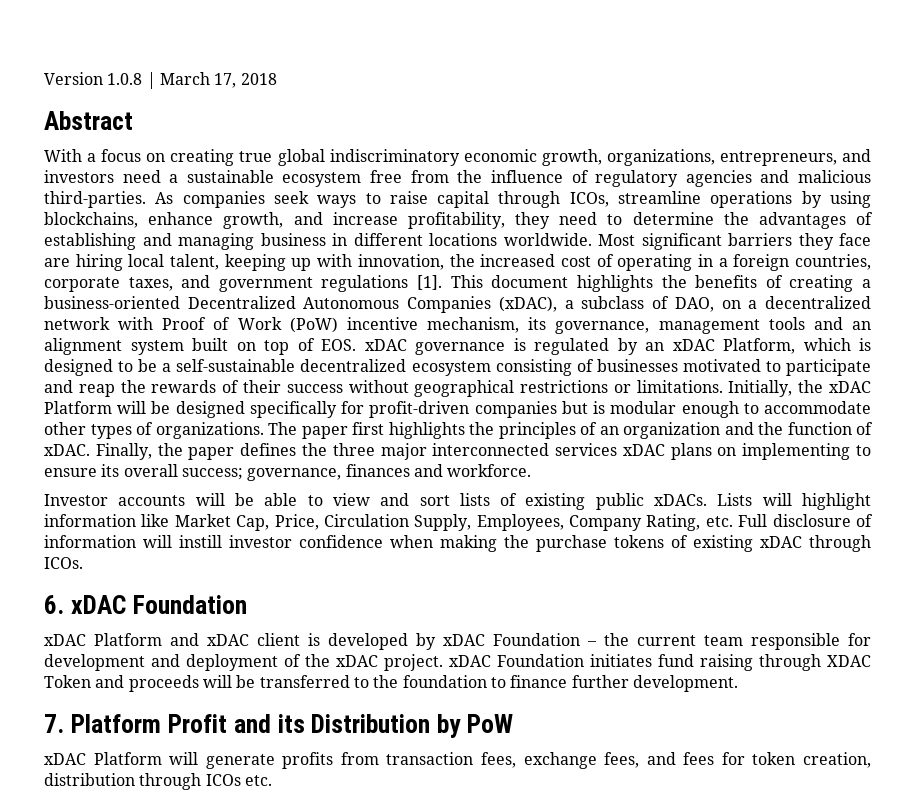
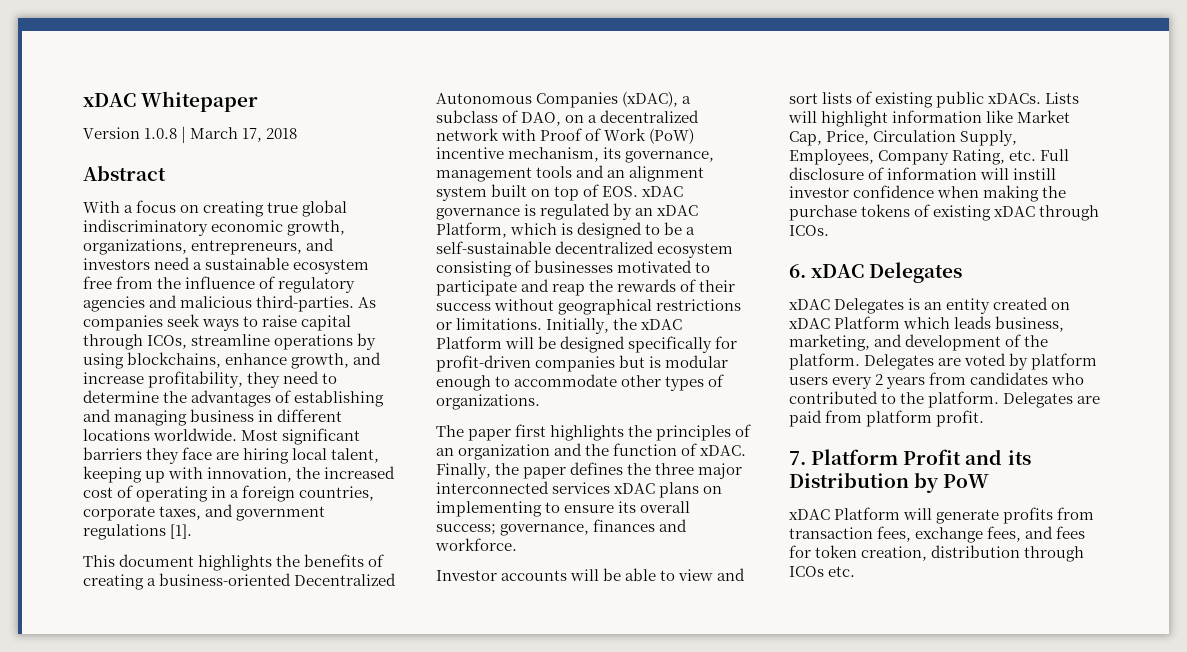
+ xDAC Whitepaper
- Most significant barriers they face are hiring local talent, keeping up with innovation, the increased cost of operating in a foreign countries, corporate taxes, and government regulations [1]. This document highlights the benefits of creating a business-oriented Decentralized Autonomous Companies (xDAC), a subclass of DAO, on a decentralized network with Proof of Work (PoW) incentive mechanism, its governance, management tools and an alignment system built on top of EOS. xDAC governance is regulated by an xDAC Platform, which is designed to be a self-sustainable decentralized ecosystem consisting of businesses motivated to participate and reap the rewards of their success without geographical restrictions or limitations.
+ Most significant barriers they face are hiring local talent, keeping up with innovation, the increased cost of operating in a foreign countries, corporate taxes, and government regulations [1].
+ This document highlights the benefits of creating a business-oriented Decentralized Autonomous Companies (xDAC), a subclass of DAO, on a decentralized network with Proof of Work (PoW) incentive mechanism, its governance, management tools and an alignment system built on top of EOS. xDAC governance is regulated by an xDAC Platform, which is designed to be a self-sustainable decentralized ecosystem consisting of businesses motivated to participate and reap the rewards of their success without geographical restrictions or limitations.
- Initially, the xDAC Platform will be designed specifically for profit-driven companies but is modular enough to accommodate other types of organizations. The paper first highlights the principles of an organization and the function of xDAC.
+ Initially, the xDAC Platform will be designed specifically for profit-driven companies but is modular enough to accommodate other types of organizations.
+ The paper first highlights the principles of an organization and the function of xDAC.
- 6. xDAC Foundation
- xDAC Platform and xDAC client is developed by xDAC Foundation – the current team responsible for development and deployment of the xDAC project. xDAC Foundation initiates fund raising through XDAC Token and proceeds will be transferred to the foundation to finance further development.
+ 6. xDAC Delegates
+ xDAC Delegates is an entity created on xDAC Platform which leads business, marketing, and development of the platform. Delegates are voted by platform users every 2 years from candidates who contributed to the platform. Delegates are paid from platform profit.

